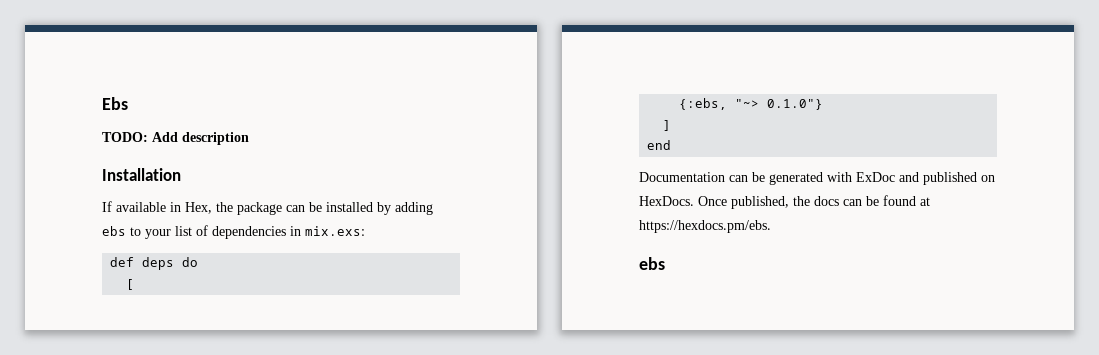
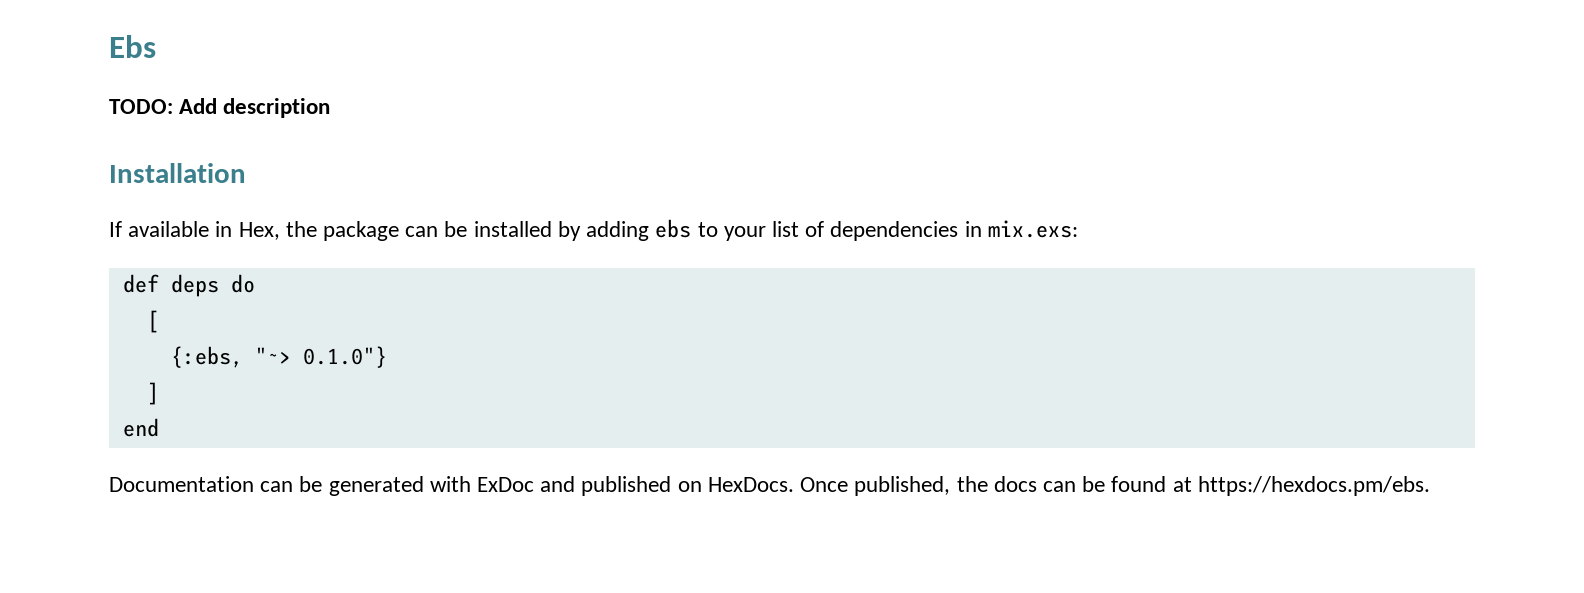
  Once published, the docs can be found at https://hexdocs.pm/ebs.
- ebs

